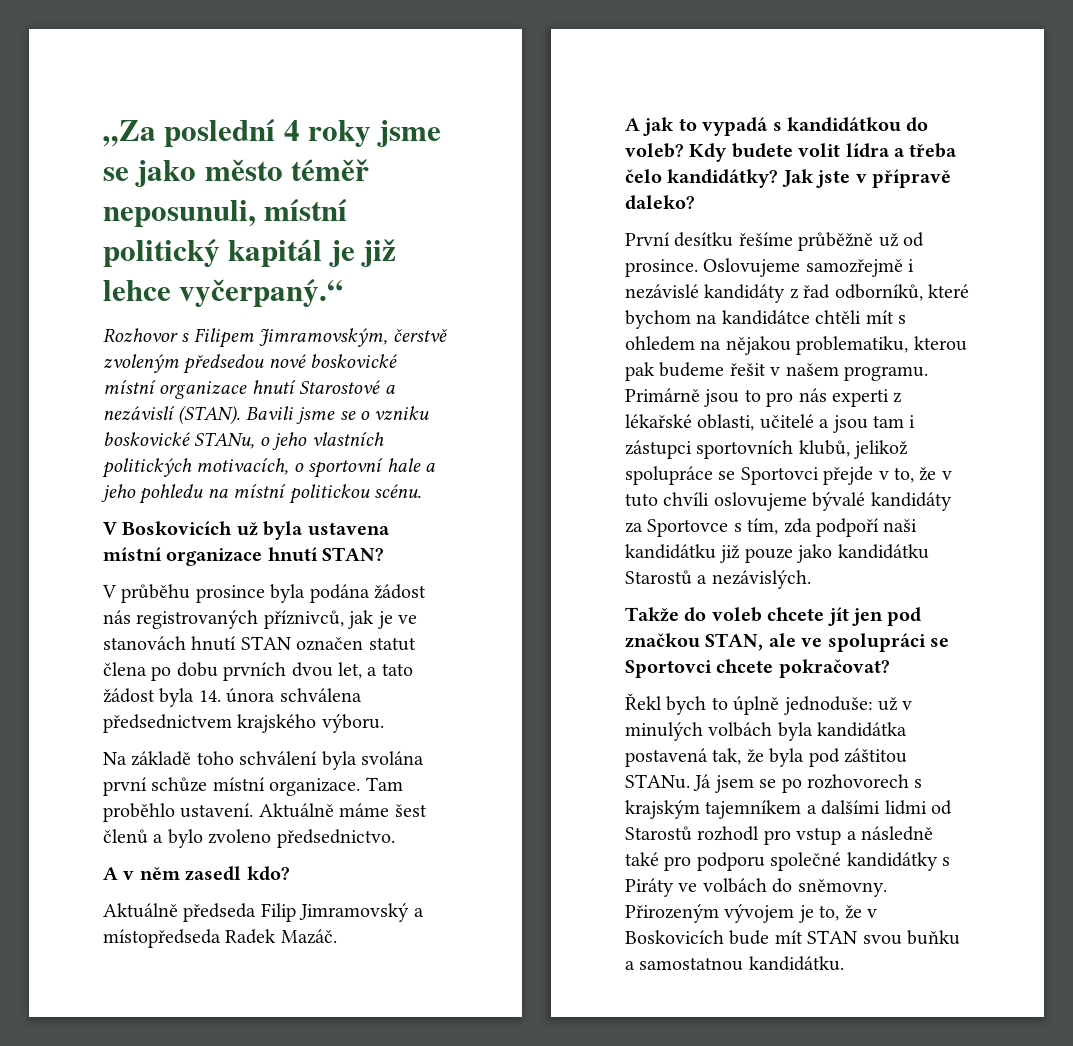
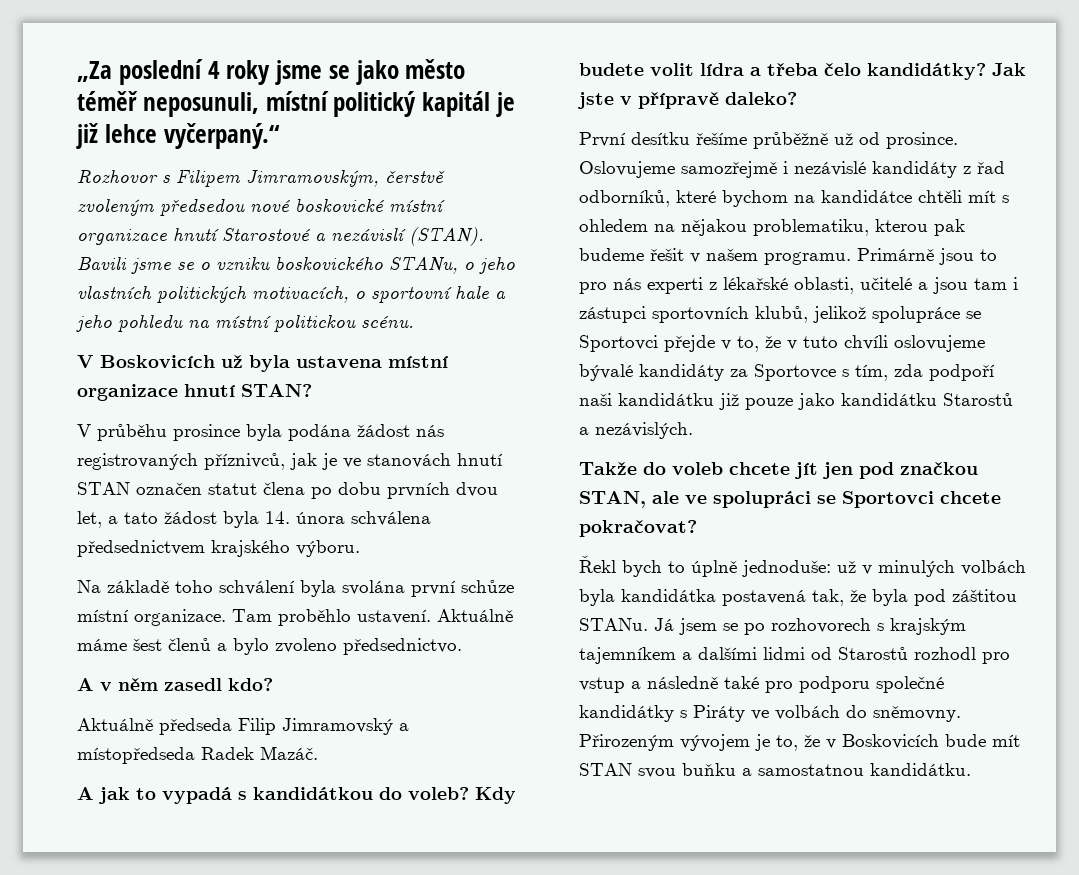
- Bavili jsme se o vzniku boskovické STANu, o jeho vlastních politických motivacích, o sportovní hale a jeho pohledu na místní politickou scénu.
+ Bavili jsme se o vzniku boskovického STANu, o jeho vlastních politických motivacích, o sportovní hale a jeho pohledu na místní politickou scénu.

